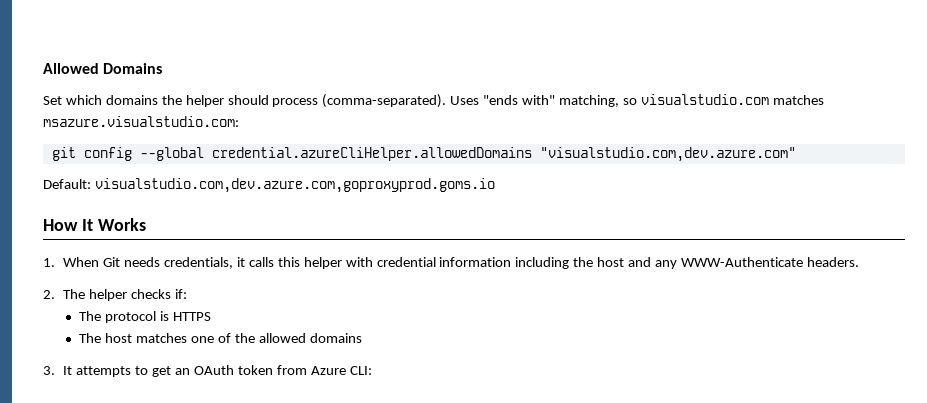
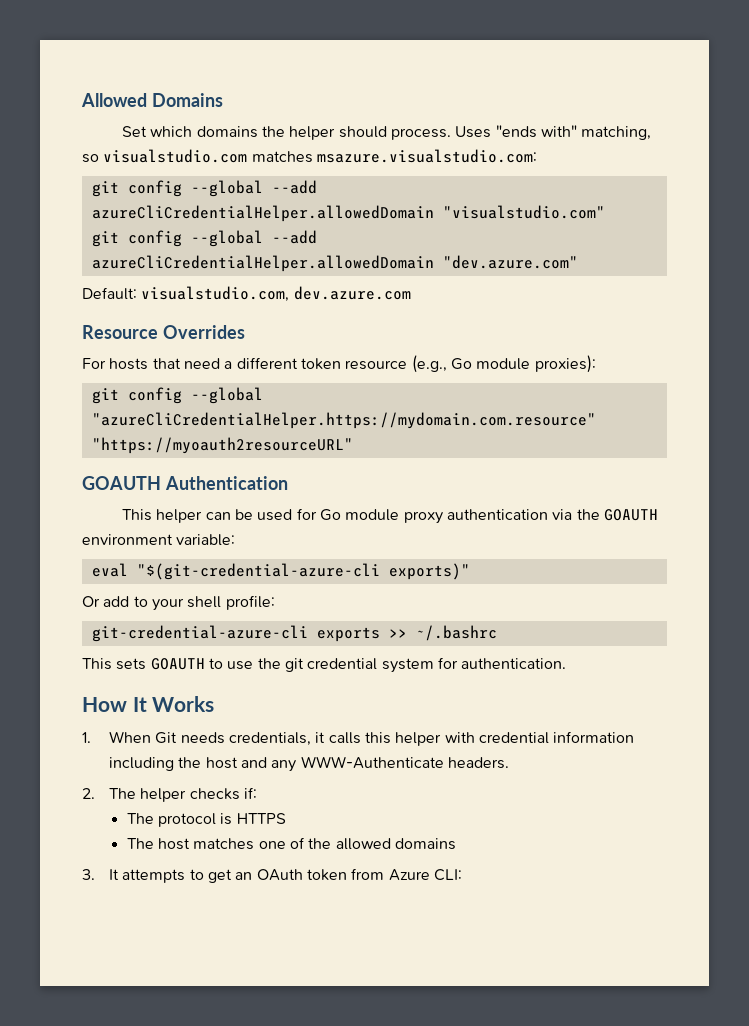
- Set which domains the helper should process (comma-separated).
+ Set which domains the helper should process.
- git config --global credential.azureCliHelper.allowedDomains "visualstudio.com,dev.azure.com"
- Default: visualstudio.com,dev.azure.com,goproxyprod.goms.io
+ git config --global --add azureCliCredentialHelper.allowedDomain "visualstudio.com"
+ git config --global --add azureCliCredentialHelper.allowedDomain "dev.azure.com"
+ Default: visualstudio.com, dev.azure.com
+ Resource Overrides
+ For hosts that need a different token resource (e.g., Go module proxies):
+ git config --global "azureCliCredentialHelper.https://mydomain.com.resource" "https://myoauth2resourceURL"
+ GOAUTH Authentication
+ This helper can be used for Go module proxy authentication via the GOAUTH environment variable:
+ eval "$(git-credential-azure-cli exports)"
+ Or add to your shell profile:
+ git-credential-azure-cli exports >> ~/.bashrc
+ This sets GOAUTH to use the git credential system for authentication.

